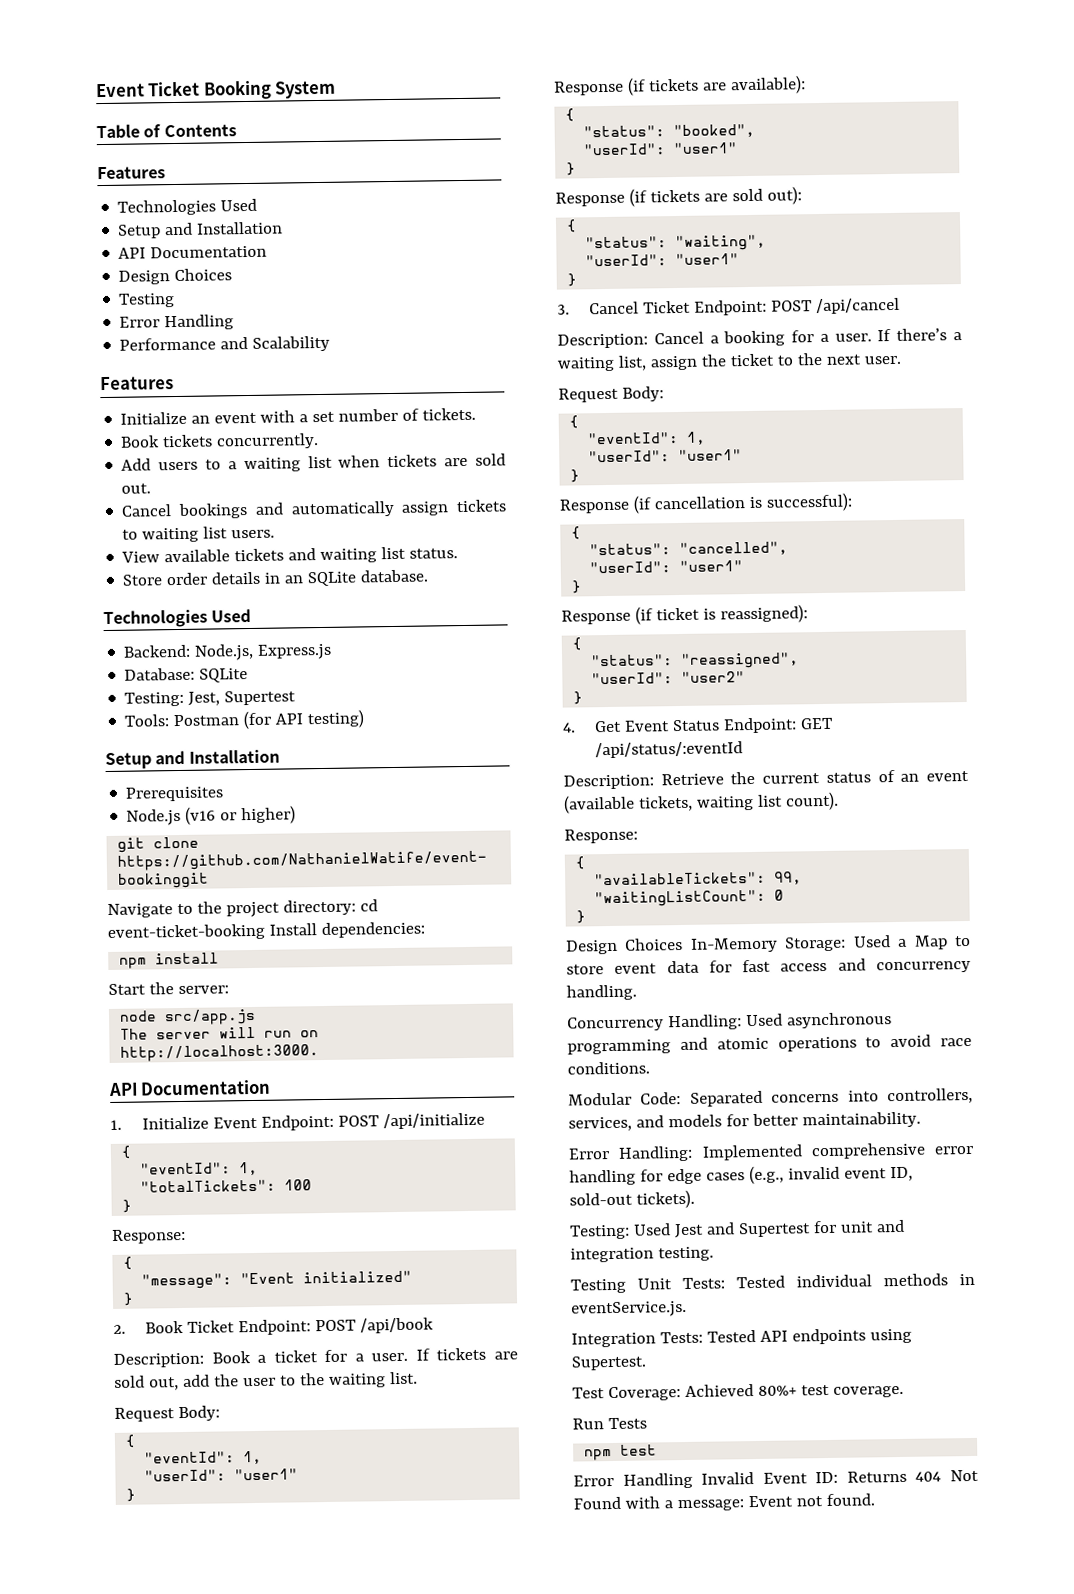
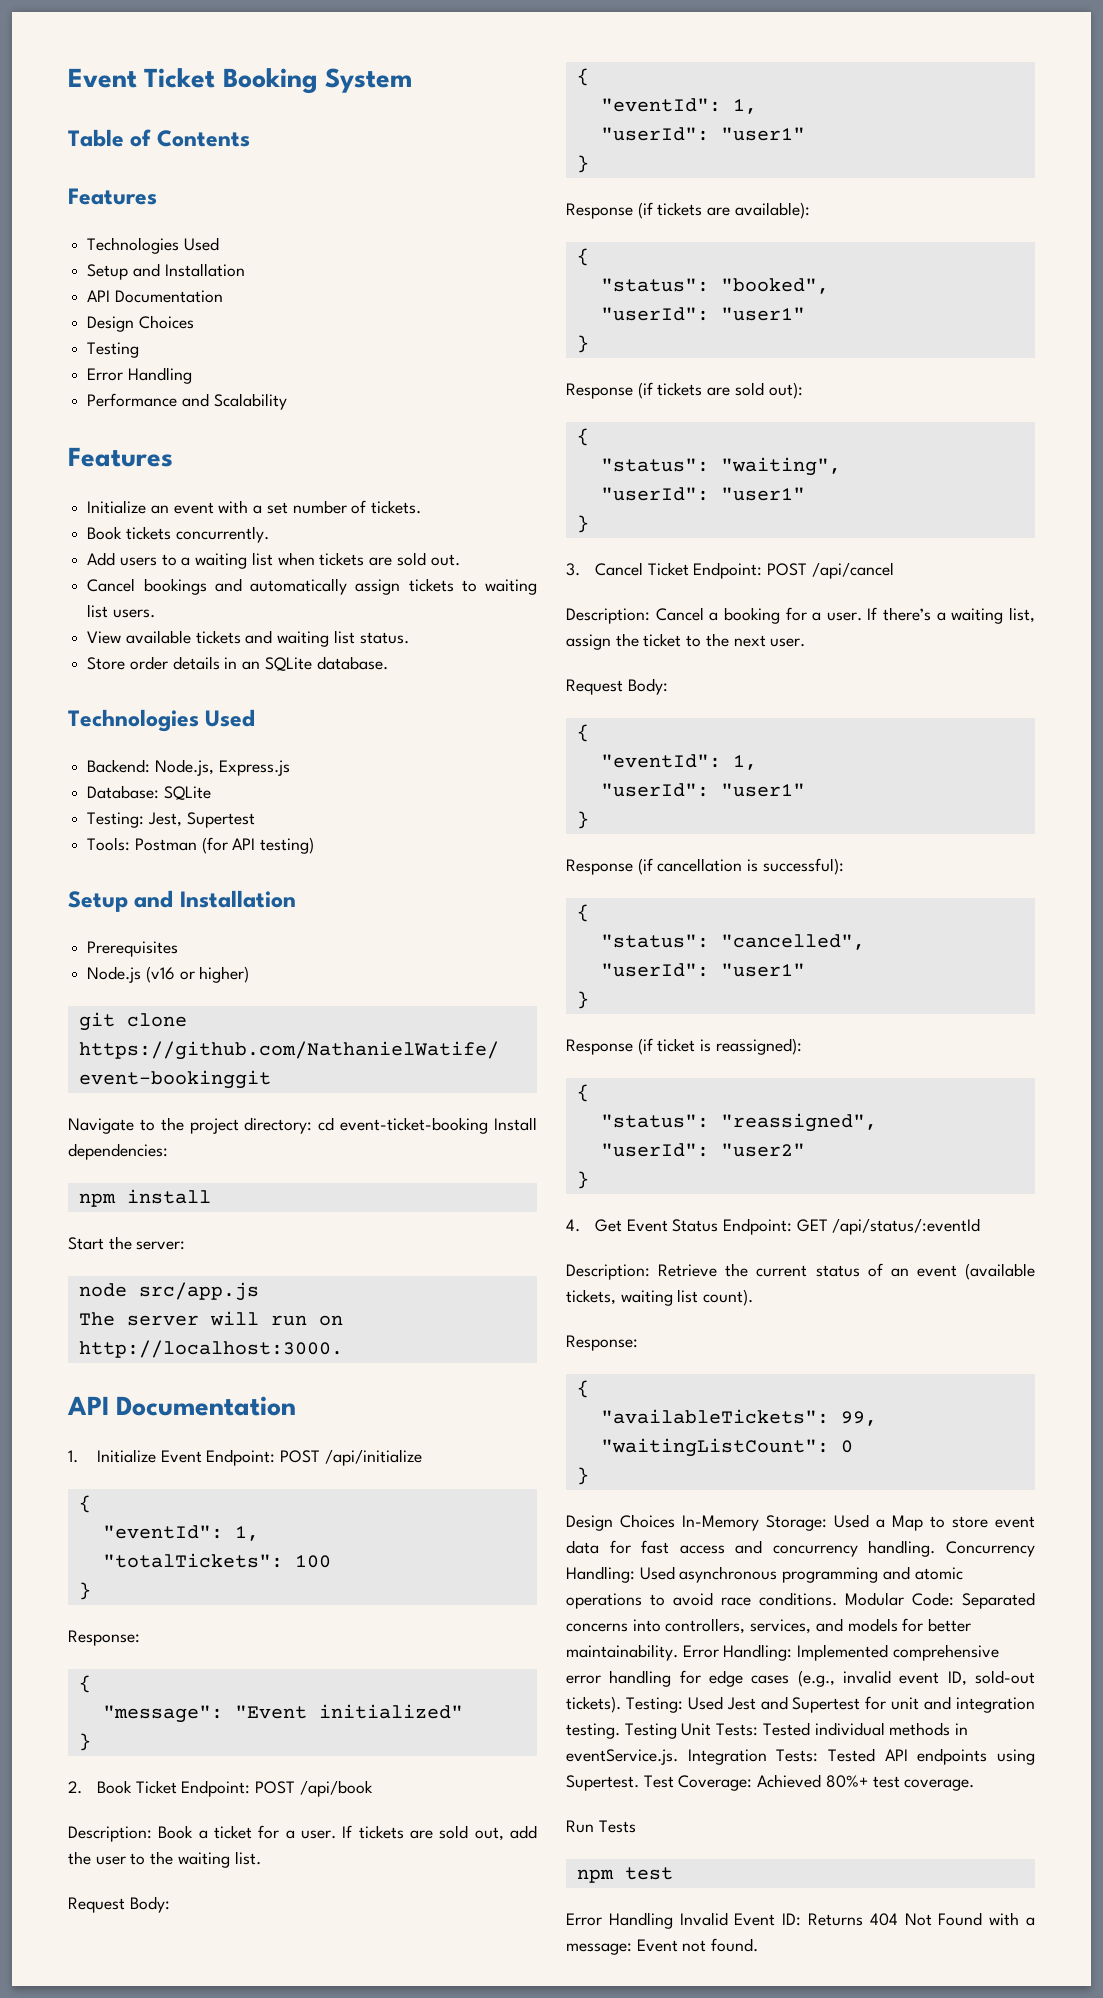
- Used a Map to store event data for fast access and concurrency handling.
- Concurrency Handling:
+ Used a Map to store event data for fast access and concurrency handling. Concurrency Handling:
- Used asynchronous programming and atomic operations to avoid race conditions.
- Modular Code:
+ Used asynchronous programming and atomic operations to avoid race conditions. Modular Code:
- Separated concerns into controllers, services, and models for better maintainability.
- Error Handling:
+ Separated concerns into controllers, services, and models for better maintainability. Error Handling:
- Implemented comprehensive error handling for edge cases (e.g., invalid event ID, sold-out tickets).
- Testing:
+ Implemented comprehensive error handling for edge cases (e.g., invalid event ID, sold-out tickets). Testing:
- Used Jest and Supertest for unit and integration testing.
- Testing Unit Tests:
+ Used Jest and Supertest for unit and integration testing. Testing Unit Tests:
- Tested individual methods in eventService.js.
- Integration Tests:
+ Tested individual methods in eventService.js. Integration Tests:
- Tested API endpoints using Supertest.
- Test Coverage:
+ Tested API endpoints using Supertest. Test Coverage:

